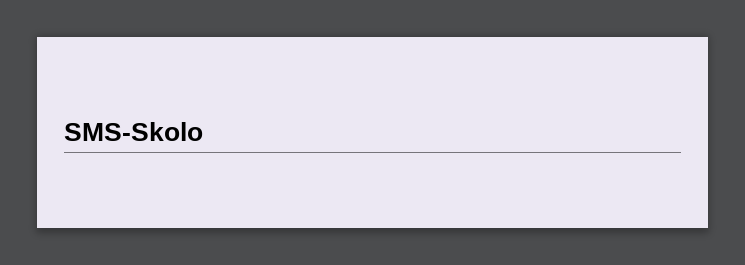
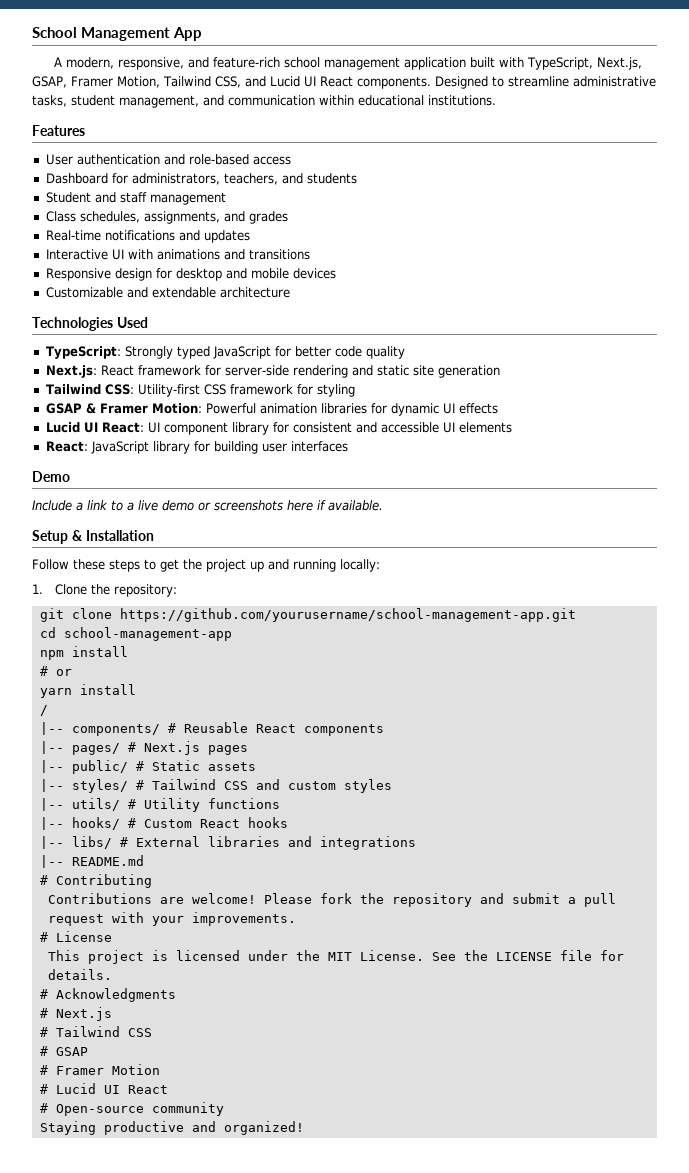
- SMS-Skolo
+ School Management App
+ A modern, responsive, and feature-rich school management application built with TypeScript, Next.js, GSAP, Framer Motion, Tailwind CSS, and Lucid UI React components. Designed to streamline administrative tasks, student management, and communication within educational institutions.
+ Features
+ User authentication and role-based access
+ Dashboard for administrators, teachers, and students
+ Student and staff management
+ Class schedules, assignments, and grades
+ Real-time notifications and updates
+ Interactive UI with animations and transitions
+ Responsive design for desktop and mobile devices
+ Customizable and extendable architecture
+ Technologies Used
+ TypeScript: Strongly typed JavaScript for better code quality
+ Next.js: React framework for server-side rendering and static site generation
+ Tailwind CSS: Utility-first CSS framework for styling
+ GSAP & Framer Motion: Powerful animation libraries for dynamic UI effects
+ Lucid UI React: UI component library for consistent and accessible UI elements
+ React: JavaScript library for building user interfaces
+ Demo
+ Include a link to a live demo or screenshots here if available.
+ Setup & Installation
+ Follow these steps to get the project up and running locally:
+ 1. Clone the repository:
+ git clone https://github.com/yourusername/school-management-app.git
+ cd school-management-app
+ npm install
+ # or
+ yarn install
+ /
+ |-- components/ # Reusable React components
+ |-- pages/ # Next.js pages
+ |-- public/ # Static assets
+ |-- styles/ # Tailwind CSS and custom styles
+ |-- utils/ # Utility functions
+ |-- hooks/ # Custom React hooks
+ |-- libs/ # External libraries and integrations
+ |-- README.md
+ # Contributing
+ Contributions are welcome! Please fork the repository and submit a pull request with your improvements.
+ # License
+ This project is licensed under the MIT License. See the LICENSE file for details.
+ # Acknowledgments
+ # Next.js
+ # Tailwind CSS
+ # GSAP
+ # Framer Motion
+ # Lucid UI React
+ # Open-source community
+ Staying productive and organized!

